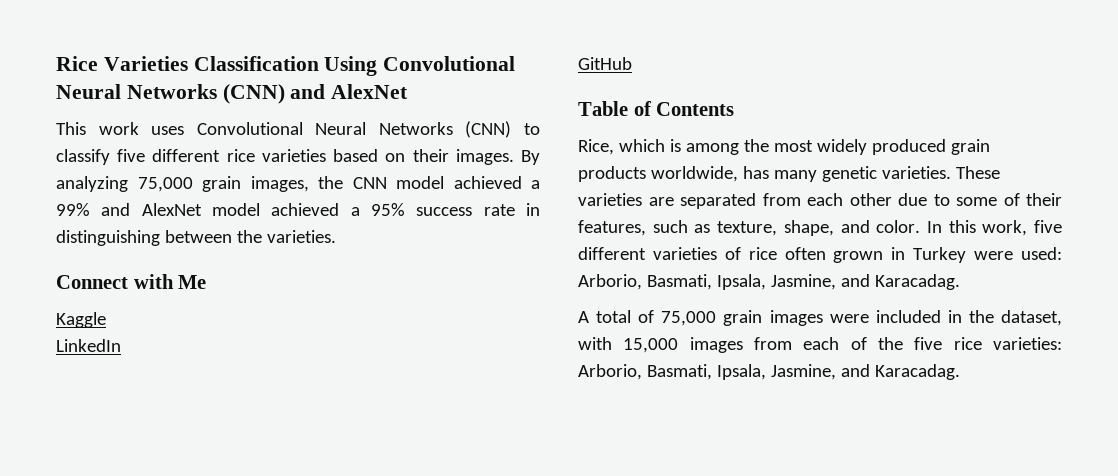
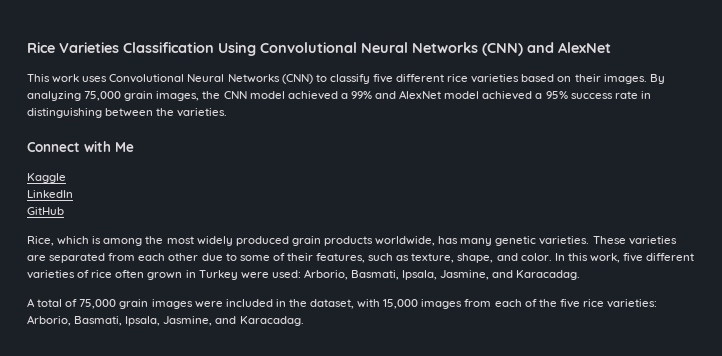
- Table of Contents

